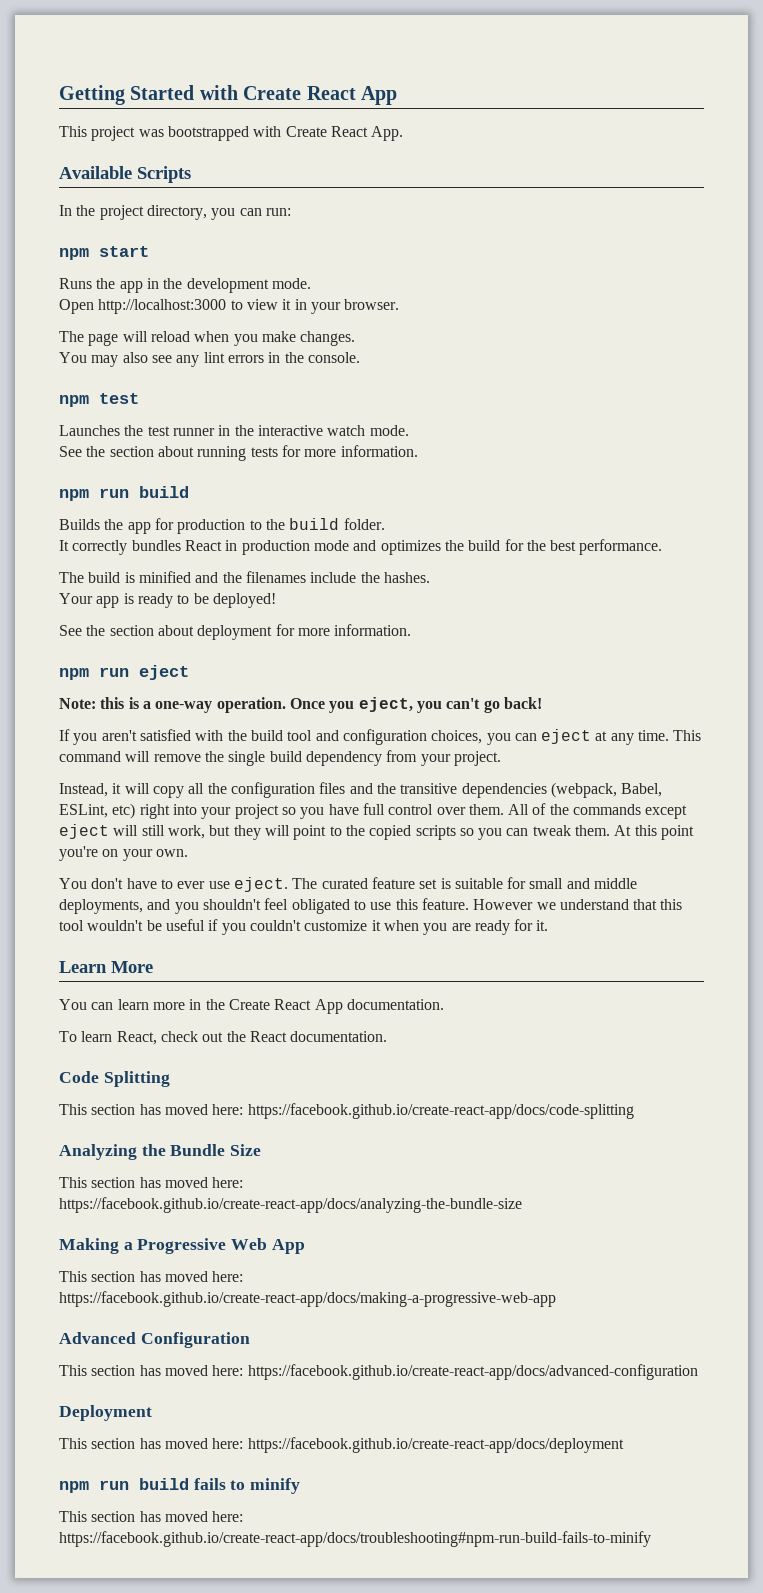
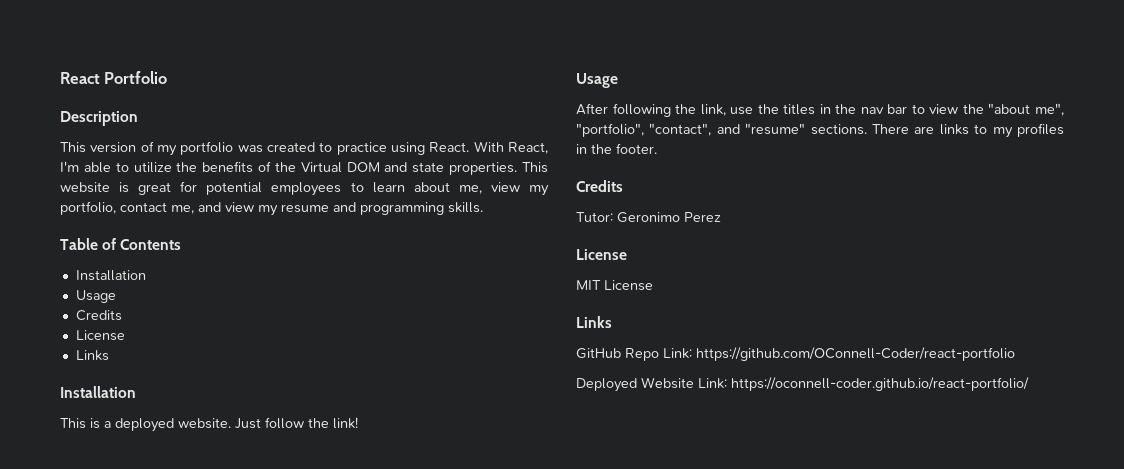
- Getting Started with Create React App
- This project was bootstrapped with Create React App.
- Available Scripts
- In the project directory, you can run:
- npm start
- Runs the app in the development mode.
- Open http://localhost:3000 to view it in your browser.
- The page will reload when you make changes.
- You may also see any lint errors in the console.
- npm test
- Launches the test runner in the interactive watch mode.
- See the section about running tests for more information.
- npm run build
- Builds the app for production to the build folder.
- It correctly bundles React in production mode and optimizes the build for the best performance.
- The build is minified and the filenames include the hashes.
- Your app is ready to be deployed!
- See the section about deployment for more information.
- npm run eject
- Note: this is a one-way operation. Once you eject, you can't go back!
- If you aren't satisfied with the build tool and configuration choices, you can eject at any time. This command will remove the single build dependency from your project.
- Instead, it will copy all the configuration files and the transitive dependencies (webpack, Babel, ESLint, etc) right into your project so you have full control over them. All of the commands except eject will still work, but they will point to the copied scripts so you can tweak them. At this point you're on your own.
- You don't have to ever use eject. The curated feature set is suitable for small and middle deployments, and you shouldn't feel obligated to use this feature. However we understand that this tool wouldn't be useful if you couldn't customize it when you are ready for it.
- Learn More
- You can learn more in the Create React App documentation.
- To learn React, check out the React documentation.
- Code Splitting
- This section has moved here: https://facebook.github.io/create-react-app/docs/code-splitting
- Analyzing the Bundle Size
- This section has moved here: https://facebook.github.io/create-react-app/docs/analyzing-the-bundle-size
- Making a Progressive Web App
- This section has moved here: https://facebook.github.io/create-react-app/docs/making-a-progressive-web-app
- Advanced Configuration
- This section has moved here: https://facebook.github.io/create-react-app/docs/advanced-configuration
- Deployment
- This section has moved here: https://facebook.github.io/create-react-app/docs/deployment
- npm run build fails to minify
- This section has moved here: https://facebook.github.io/create-react-app/docs/troubleshooting#npm-run-build-fails-to-minify
+ React Portfolio
+ Description
+ This version of my portfolio was created to practice using React. With React, I'm able to utilize the benefits of the Virtual DOM and state properties. This website is great for potential employees to learn about me, view my portfolio, contact me, and view my resume and programming skills.
+ Table of Contents
+ Installation
+ Usage
+ Credits
+ License
+ Links
+ Installation
+ This is a deployed website. Just follow the link!
+ Usage
+ After following the link, use the titles in the nav bar to view the "about me", "portfolio", "contact", and "resume" sections. There are links to my profiles in the footer.
+ Credits
+ Tutor: Geronimo Perez
+ License
+ MIT License
+ Links
+ GitHub Repo Link: https://github.com/OConnell-Coder/react-portfolio
+ Deployed Website Link: https://oconnell-coder.github.io/react-portfolio/

